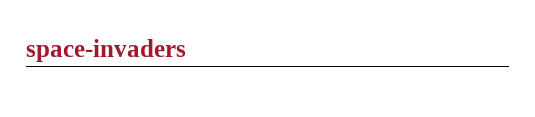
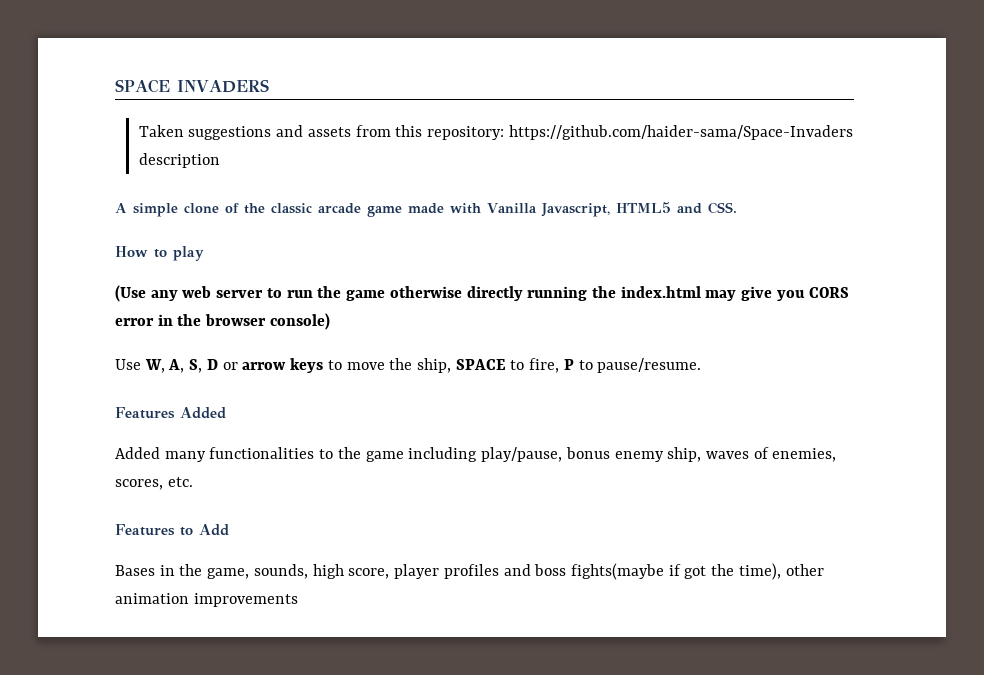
- space-invaders
+ SPACE INVADERS
+ Taken suggestions and assets from this repository: https://github.com/haider-sama/Space-Invaders description
+ A simple clone of the classic arcade game made with Vanilla Javascript, HTML5 and CSS.
+ How to play
+ (Use any web server to run the game otherwise directly running the index.html may give you CORS error in the browser console)
+ Use W, A, S, D or arrow keys to move the ship, SPACE to fire, P to pause/resume.
+ Features Added
+ Added many functionalities to the game including play/pause, bonus enemy ship, waves of enemies, scores, etc.
+ Features to Add
+ Bases in the game, sounds, high score, player profiles and boss fights(maybe if got the time), other animation improvements

